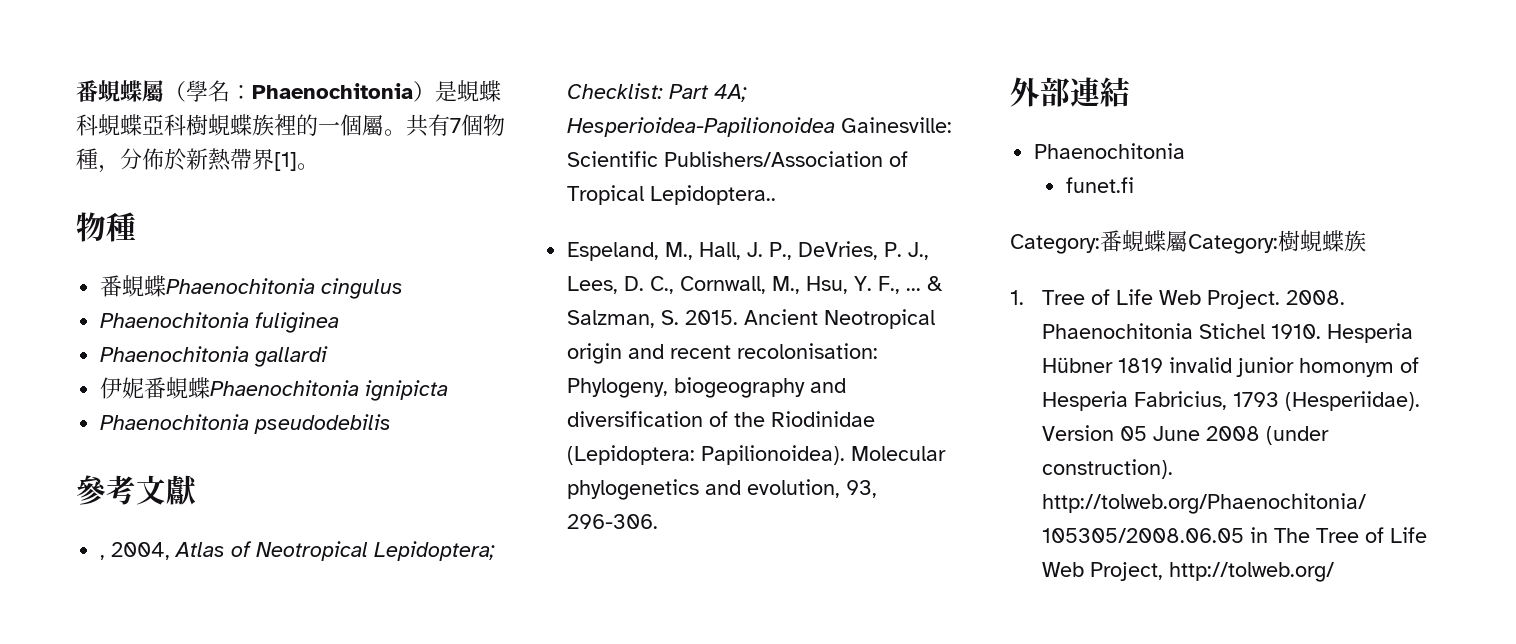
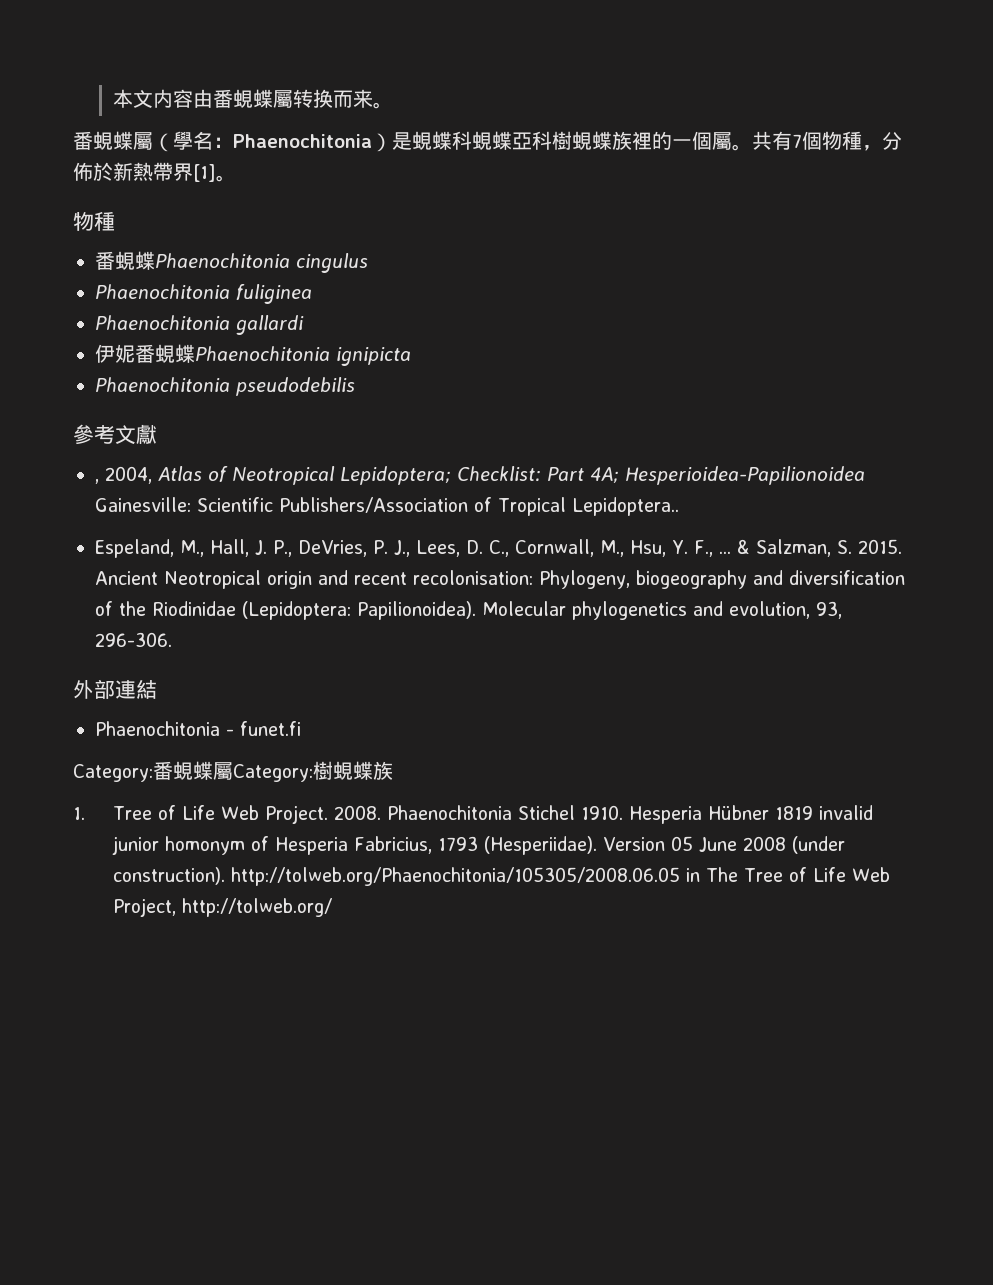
+ 本文内容由番蜆蝶屬转换而来。
  外部連結
- Phaenochitonia
- funet.fi
+ Phaenochitonia - funet.fi

